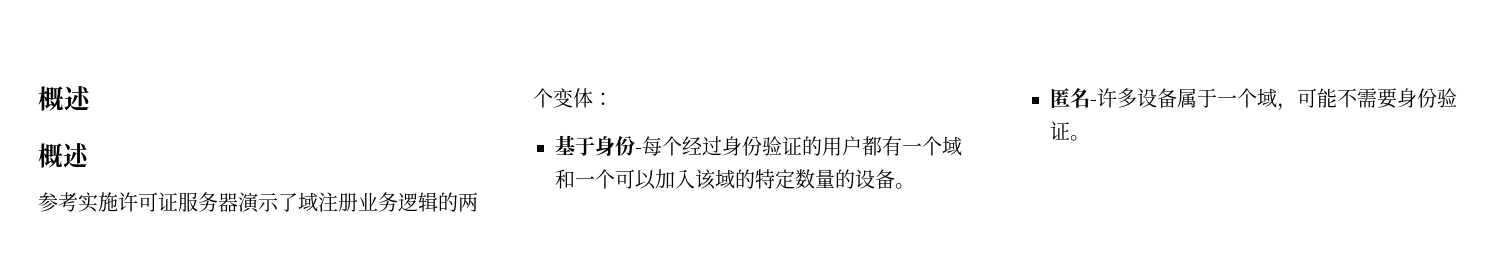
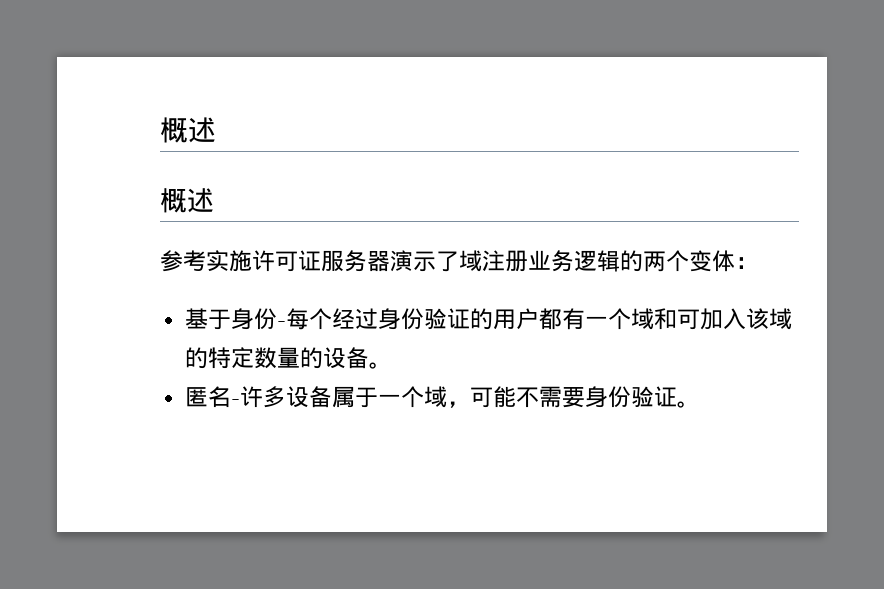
- 基于身份-每个经过身份验证的用户都有一个域和一个可以加入该域的特定数量的设备。
+ 基于身份-每个经过身份验证的用户都有一个域和可加入该域的特定数量的设备。

